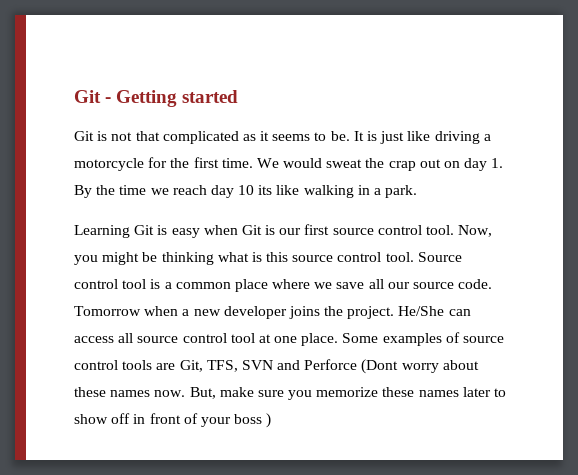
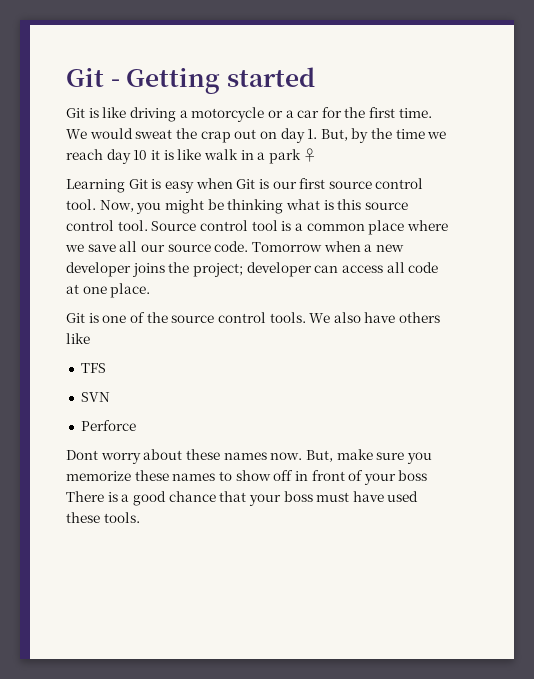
- Git is not that complicated as it seems to be. It is just like driving a motorcycle for the first time.
+ Git is like driving a motorcycle or a car for the first time.
- We would sweat the crap out on day 1. By the time we reach day 10 its like walking in a park.
+ We would sweat the crap out on day 1. But, by the time we reach day 10 it is like walk in a park ♀
- Tomorrow when a new developer joins the project. He/She can access all source control tool at one place. Some examples of source control tools are Git, TFS, SVN and Perforce (Dont worry about these names now.
+ Tomorrow when a new developer joins the project; developer can access all code at one place.
+ Git is one of the source control tools. We also have others like
+ TFS
+ SVN
+ Perforce
+ Dont worry about these names now.
- But, make sure you memorize these names later to show off in front of your boss )
+ But, make sure you memorize these names to show off in front of your boss There is a good chance that your boss must have used these tools.

